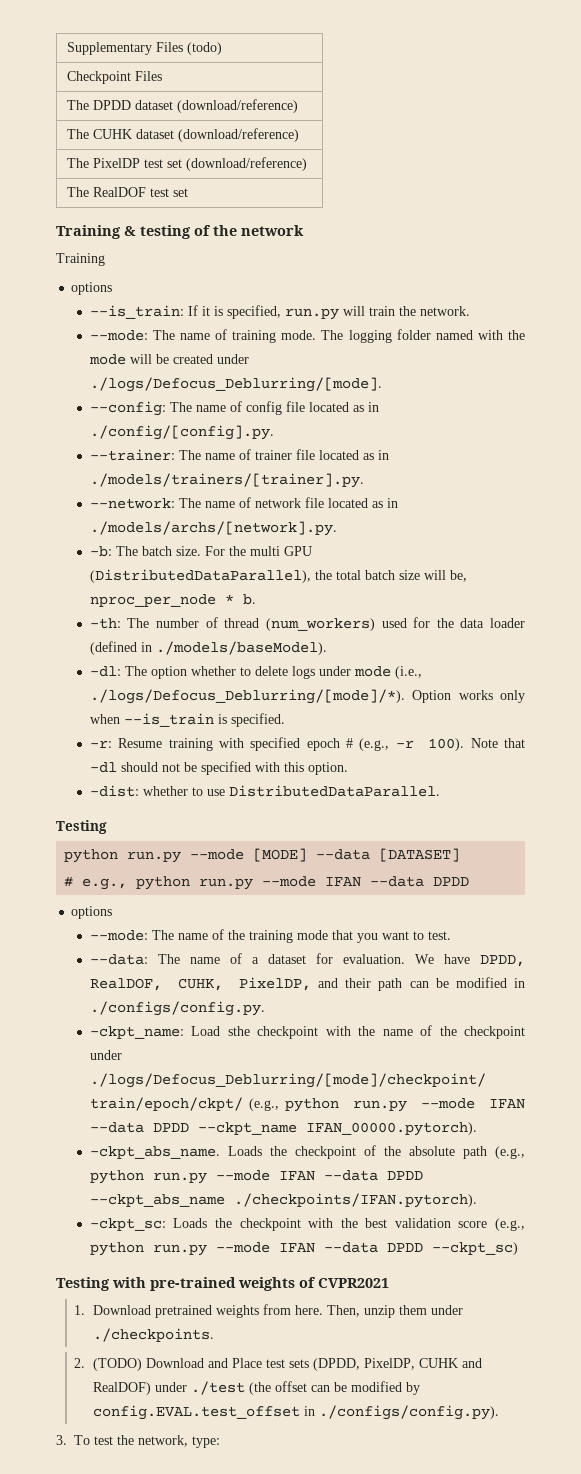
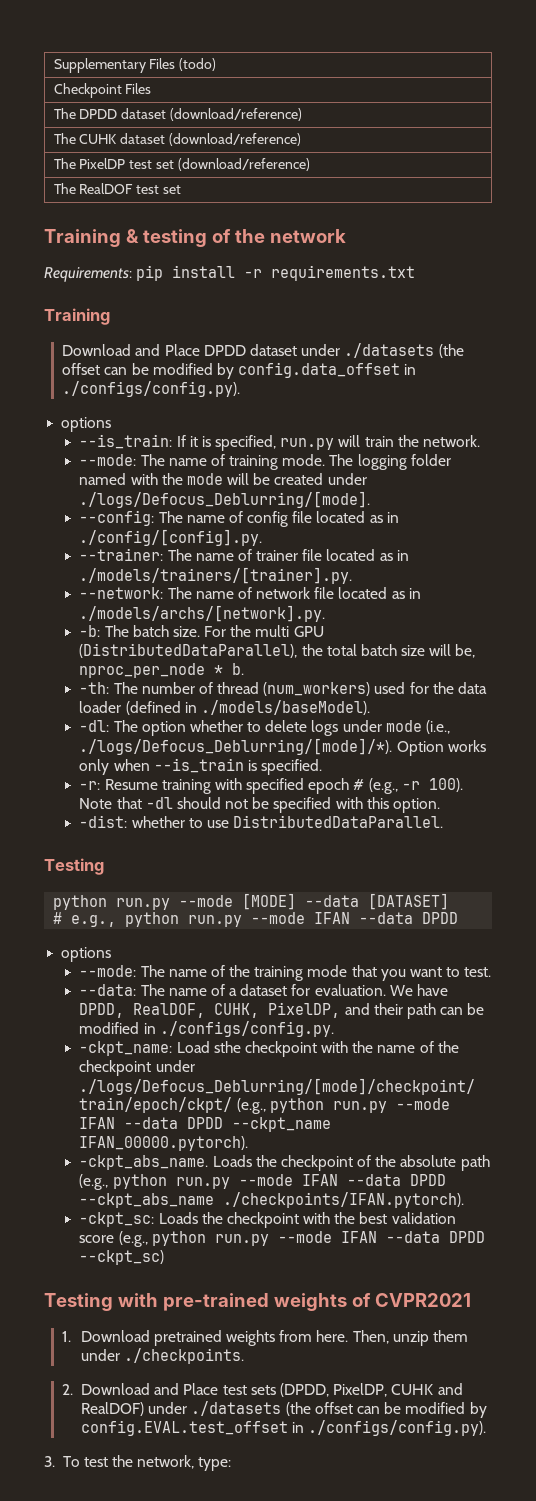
  Training & testing of the network
+ Requirements: pip install -r requirements.txt
  Training
+ Download and Place DPDD dataset under ./datasets (the offset can be modified by config.data_offset in ./configs/config.py).
- 2. (TODO) Download and Place test sets (DPDD, PixelDP, CUHK and RealDOF) under ./test (the offset can be modified by config.EVAL.test_offset in ./configs/config.py).
+ 2. Download and Place test sets (DPDD, PixelDP, CUHK and RealDOF) under ./datasets (the offset can be modified by config.EVAL.test_offset in ./configs/config.py).

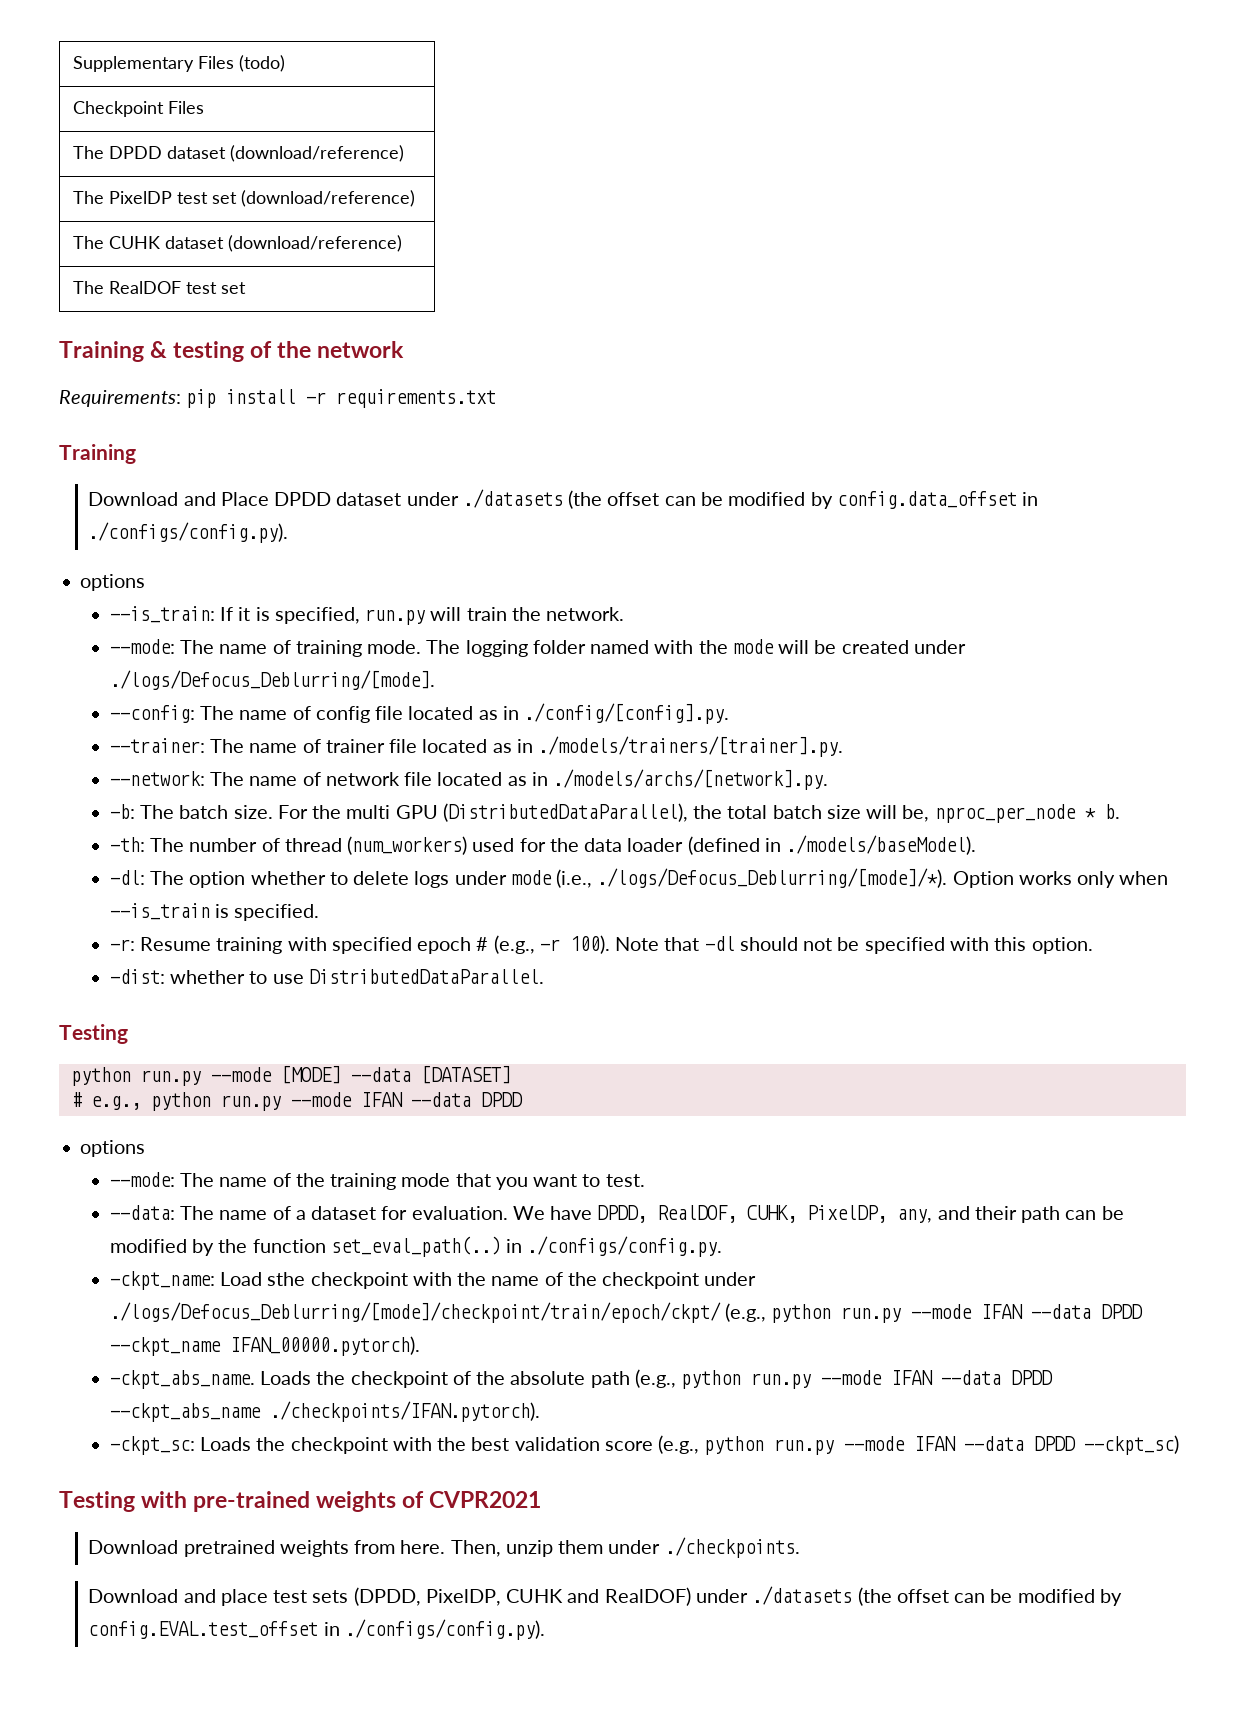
+ The PixelDP test set (download/reference)
  The CUHK dataset (download/reference)
- The PixelDP test set (download/reference)
- We have DPDD, RealDOF, CUHK, PixelDP, and their path can be modified in ./configs/config.py.
+ We have DPDD, RealDOF, CUHK, PixelDP, any, and their path can be modified by the function set_eval_path(..) in ./configs/config.py.
- 1. Download pretrained weights from here.
+ Download pretrained weights from here.
- 2. Download and Place test sets (DPDD, PixelDP, CUHK and RealDOF) under ./datasets (the offset can be modified by config.EVAL.test_offset in ./configs/config.py).
+ Download and place test sets (DPDD, PixelDP, CUHK and RealDOF) under ./datasets (the offset can be modified by config.EVAL.test_offset in ./configs/config.py).
- 3. To test the network, type:

